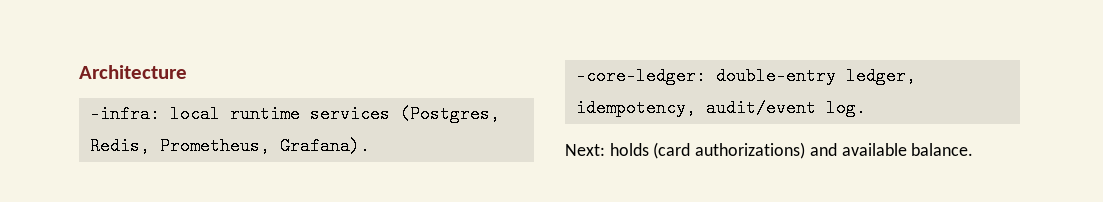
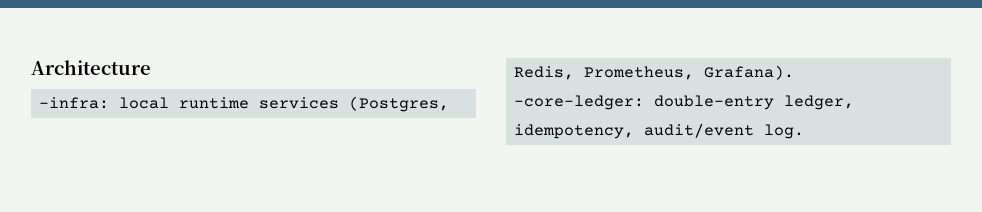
- Next: holds (card authorizations) and available balance.

